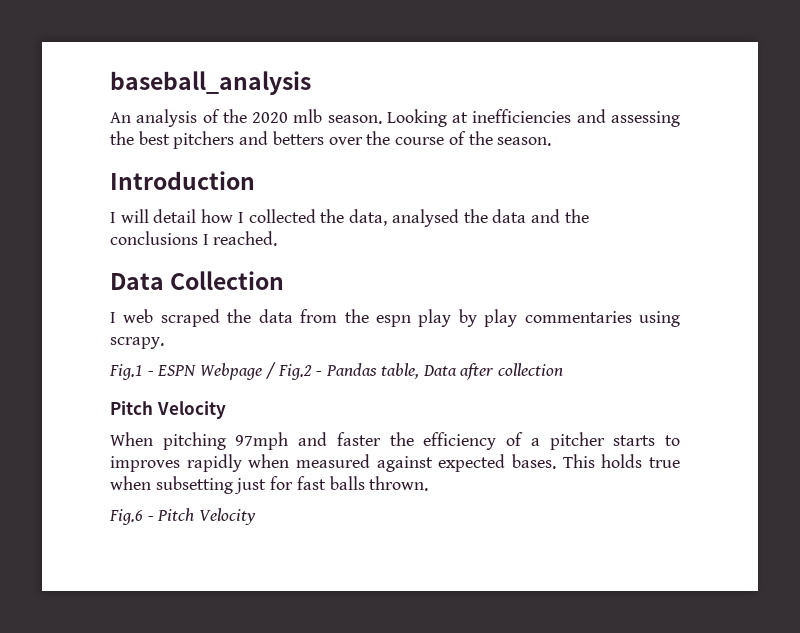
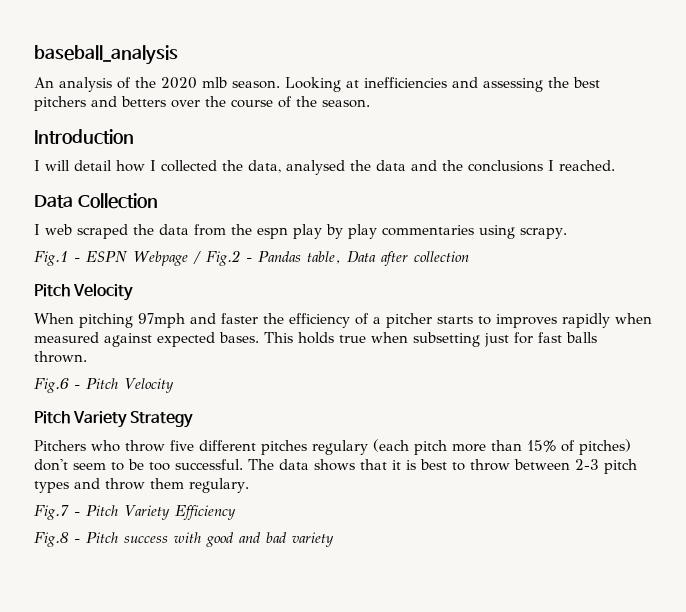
+ Pitch Variety Strategy
+ Pitchers who throw five different pitches regulary (each pitch more than 15% of pitches) don't seem to be too successful. The data shows that it is best to throw between 2-3 pitch types and throw them regulary.
+ Fig.7 - Pitch Variety Efficiency
+ Fig.8 - Pitch success with good and bad variety

